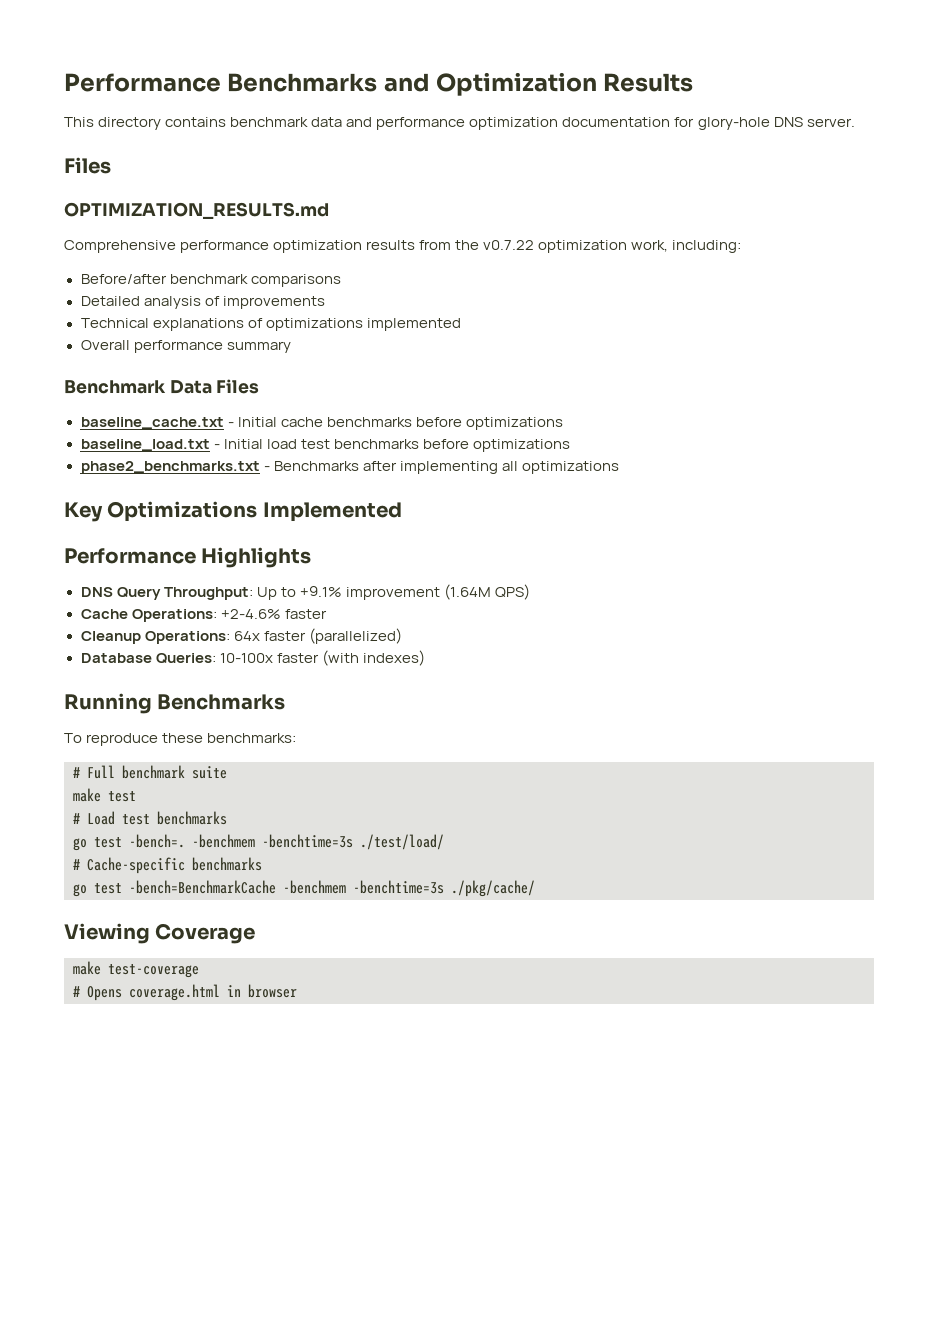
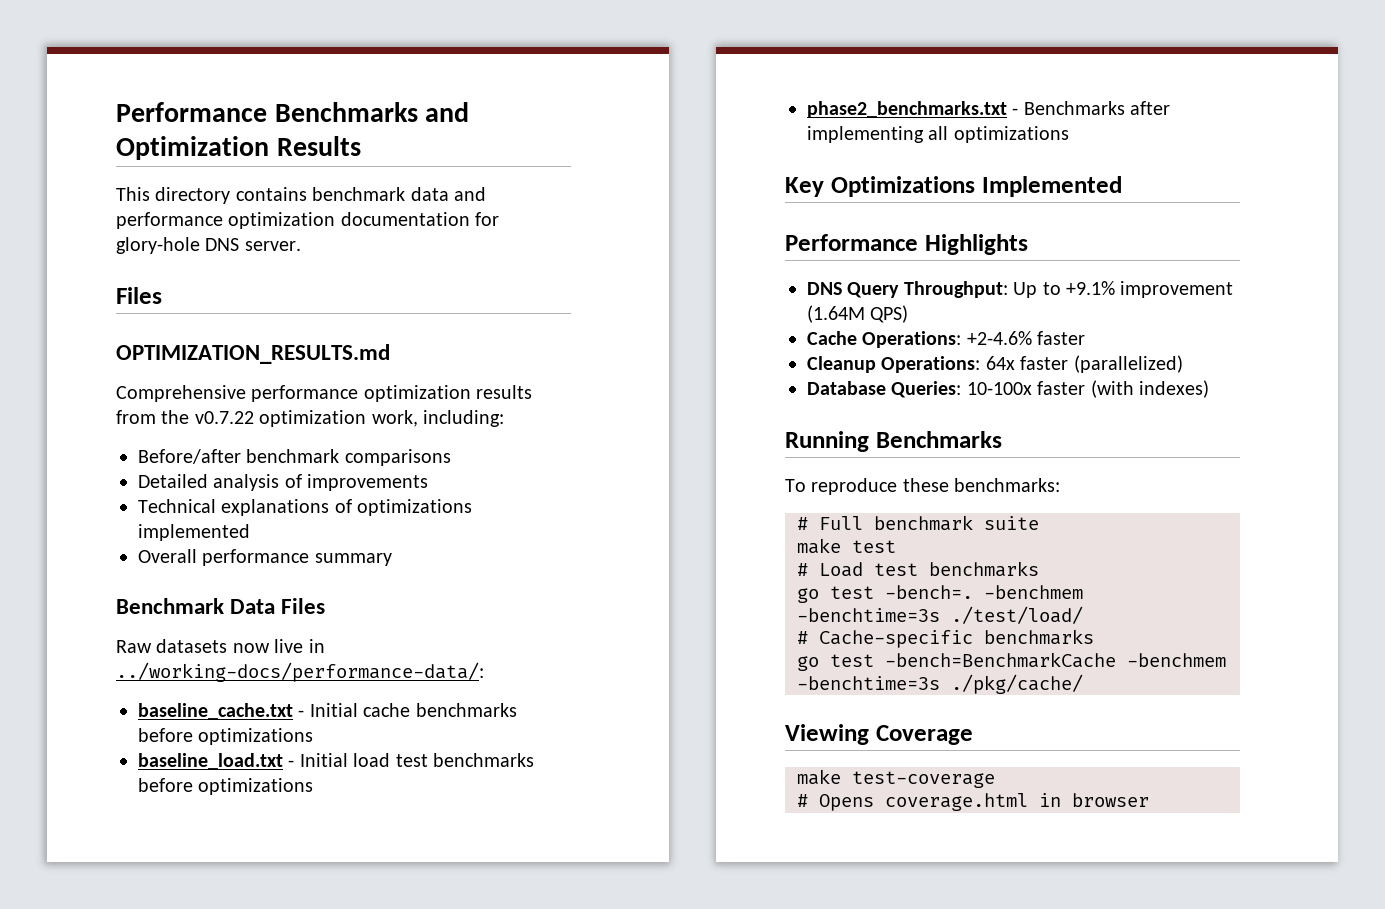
+ Raw datasets now live in ../working-docs/performance-data/:

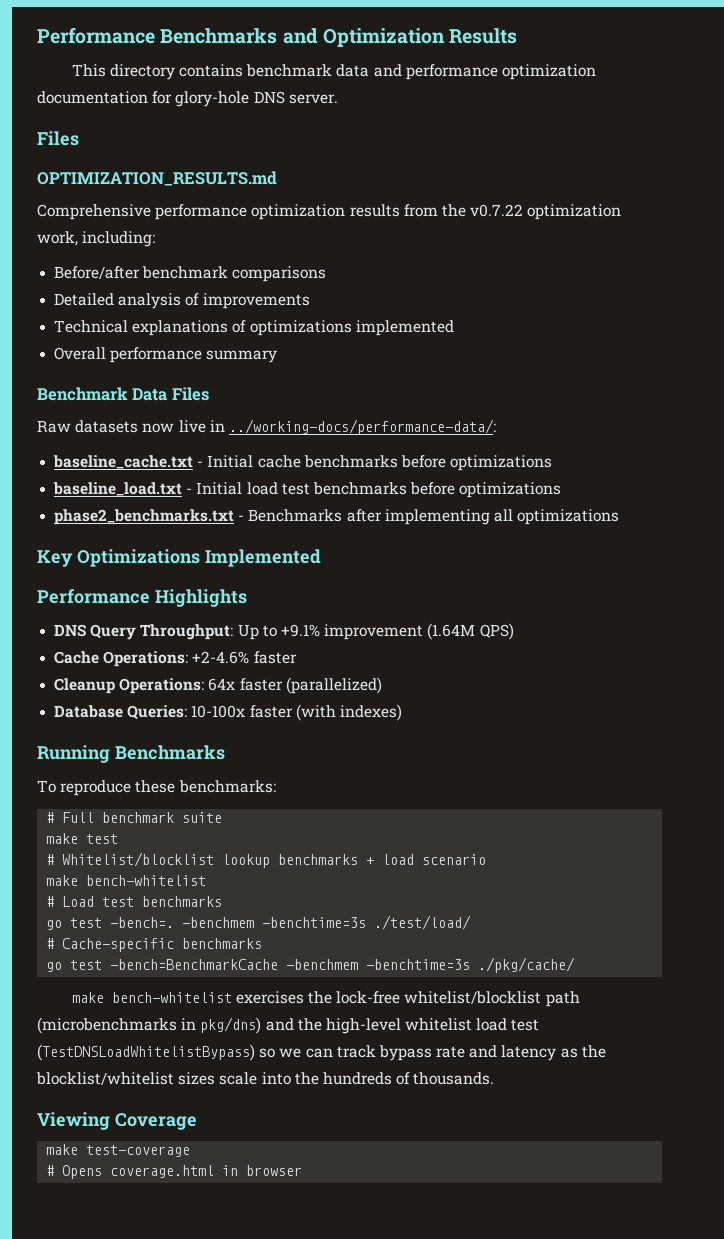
+ # Whitelist/blocklist lookup benchmarks + load scenario
+ make bench-whitelist
+ make bench-whitelist exercises the lock-free whitelist/blocklist path (microbenchmarks in pkg/dns) and the high-level whitelist load test (TestDNSLoadWhitelistBypass) so we can track bypass rate and latency as the blocklist/whitelist sizes scale into the hundreds of thousands.

